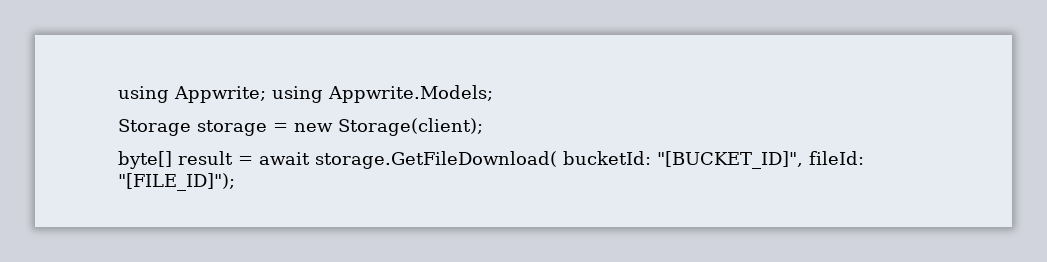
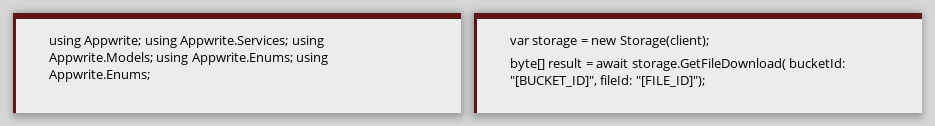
- using Appwrite; using Appwrite.Models;
- Storage storage = new Storage(client);
+ using Appwrite; using Appwrite.Services; using Appwrite.Models; using Appwrite.Enums; using Appwrite.Enums;
+ var storage = new Storage(client);

